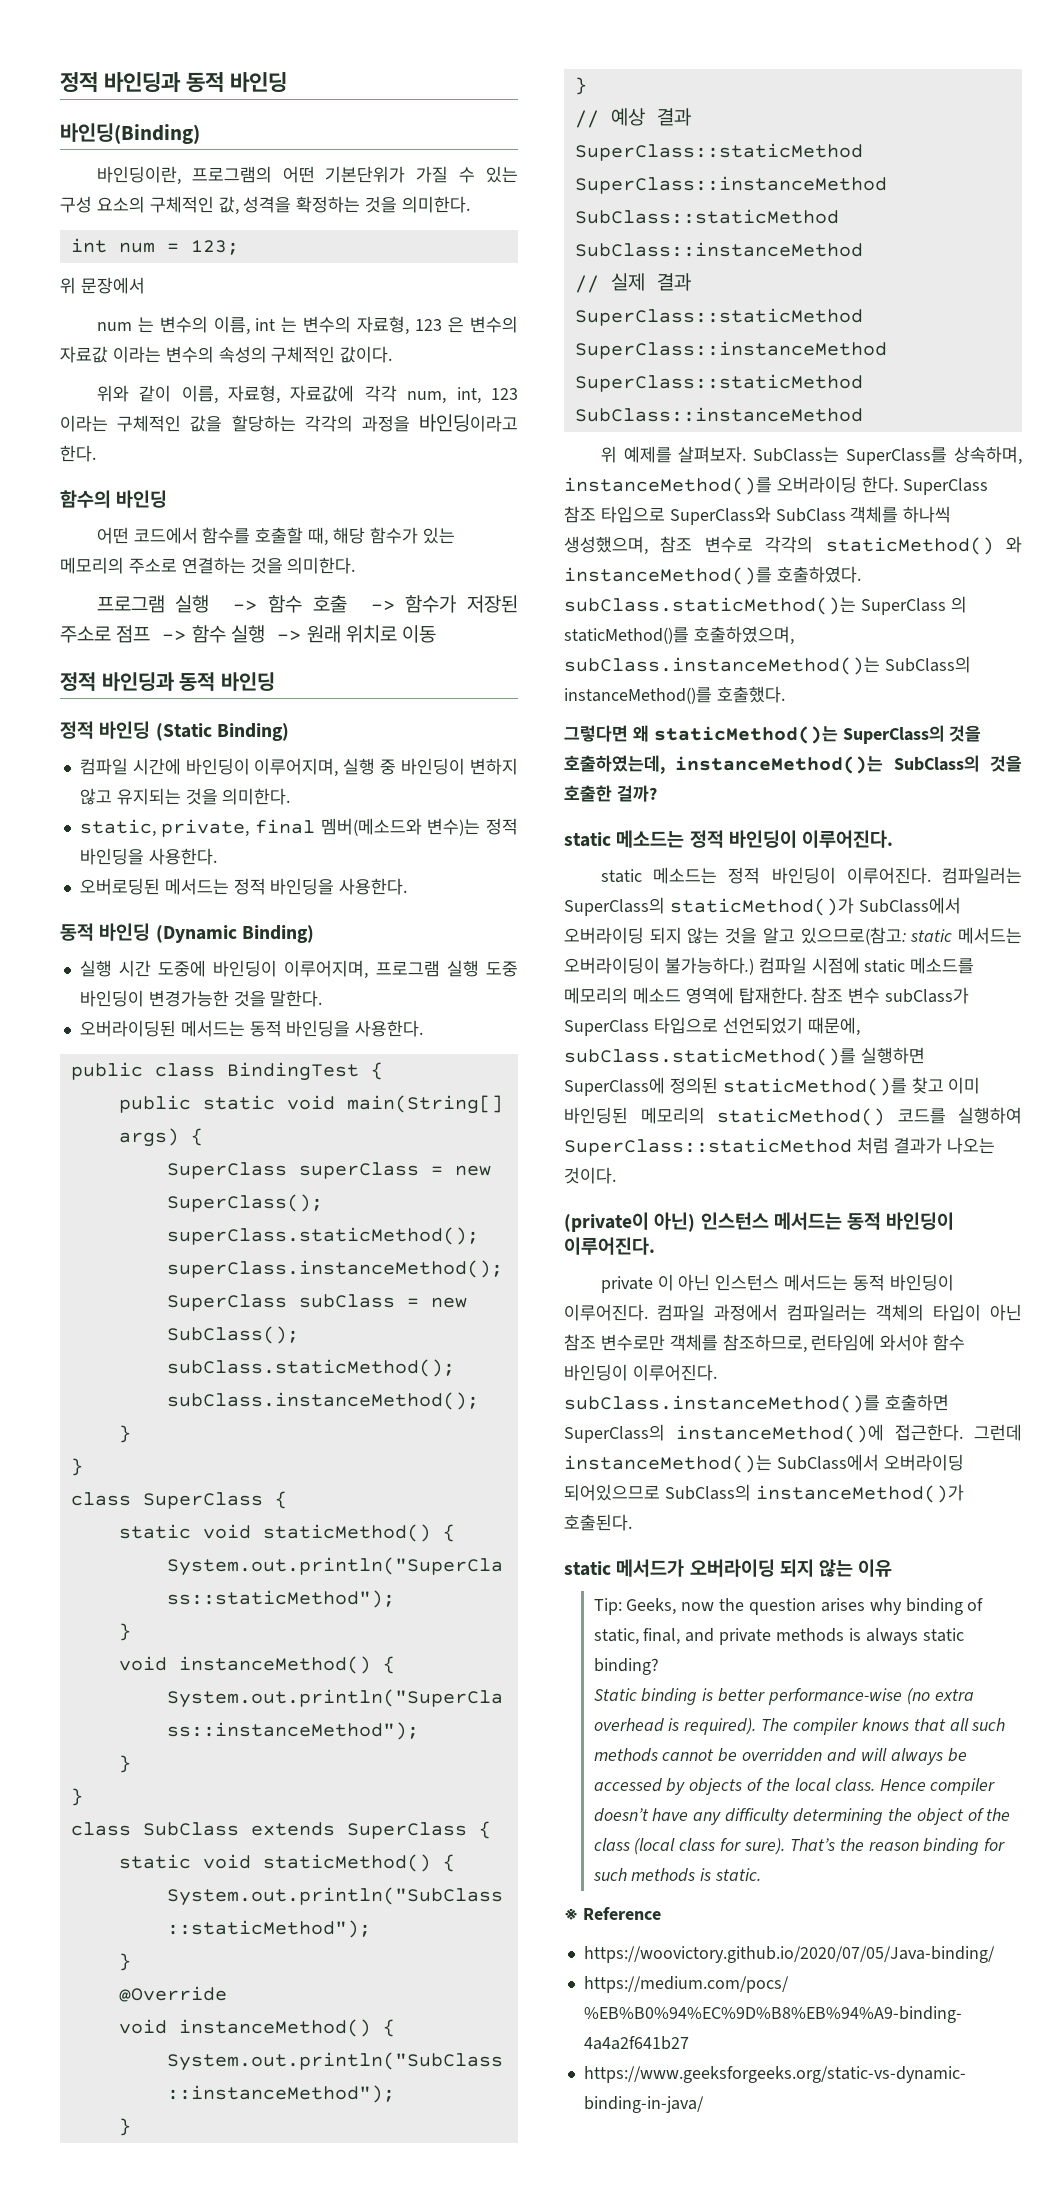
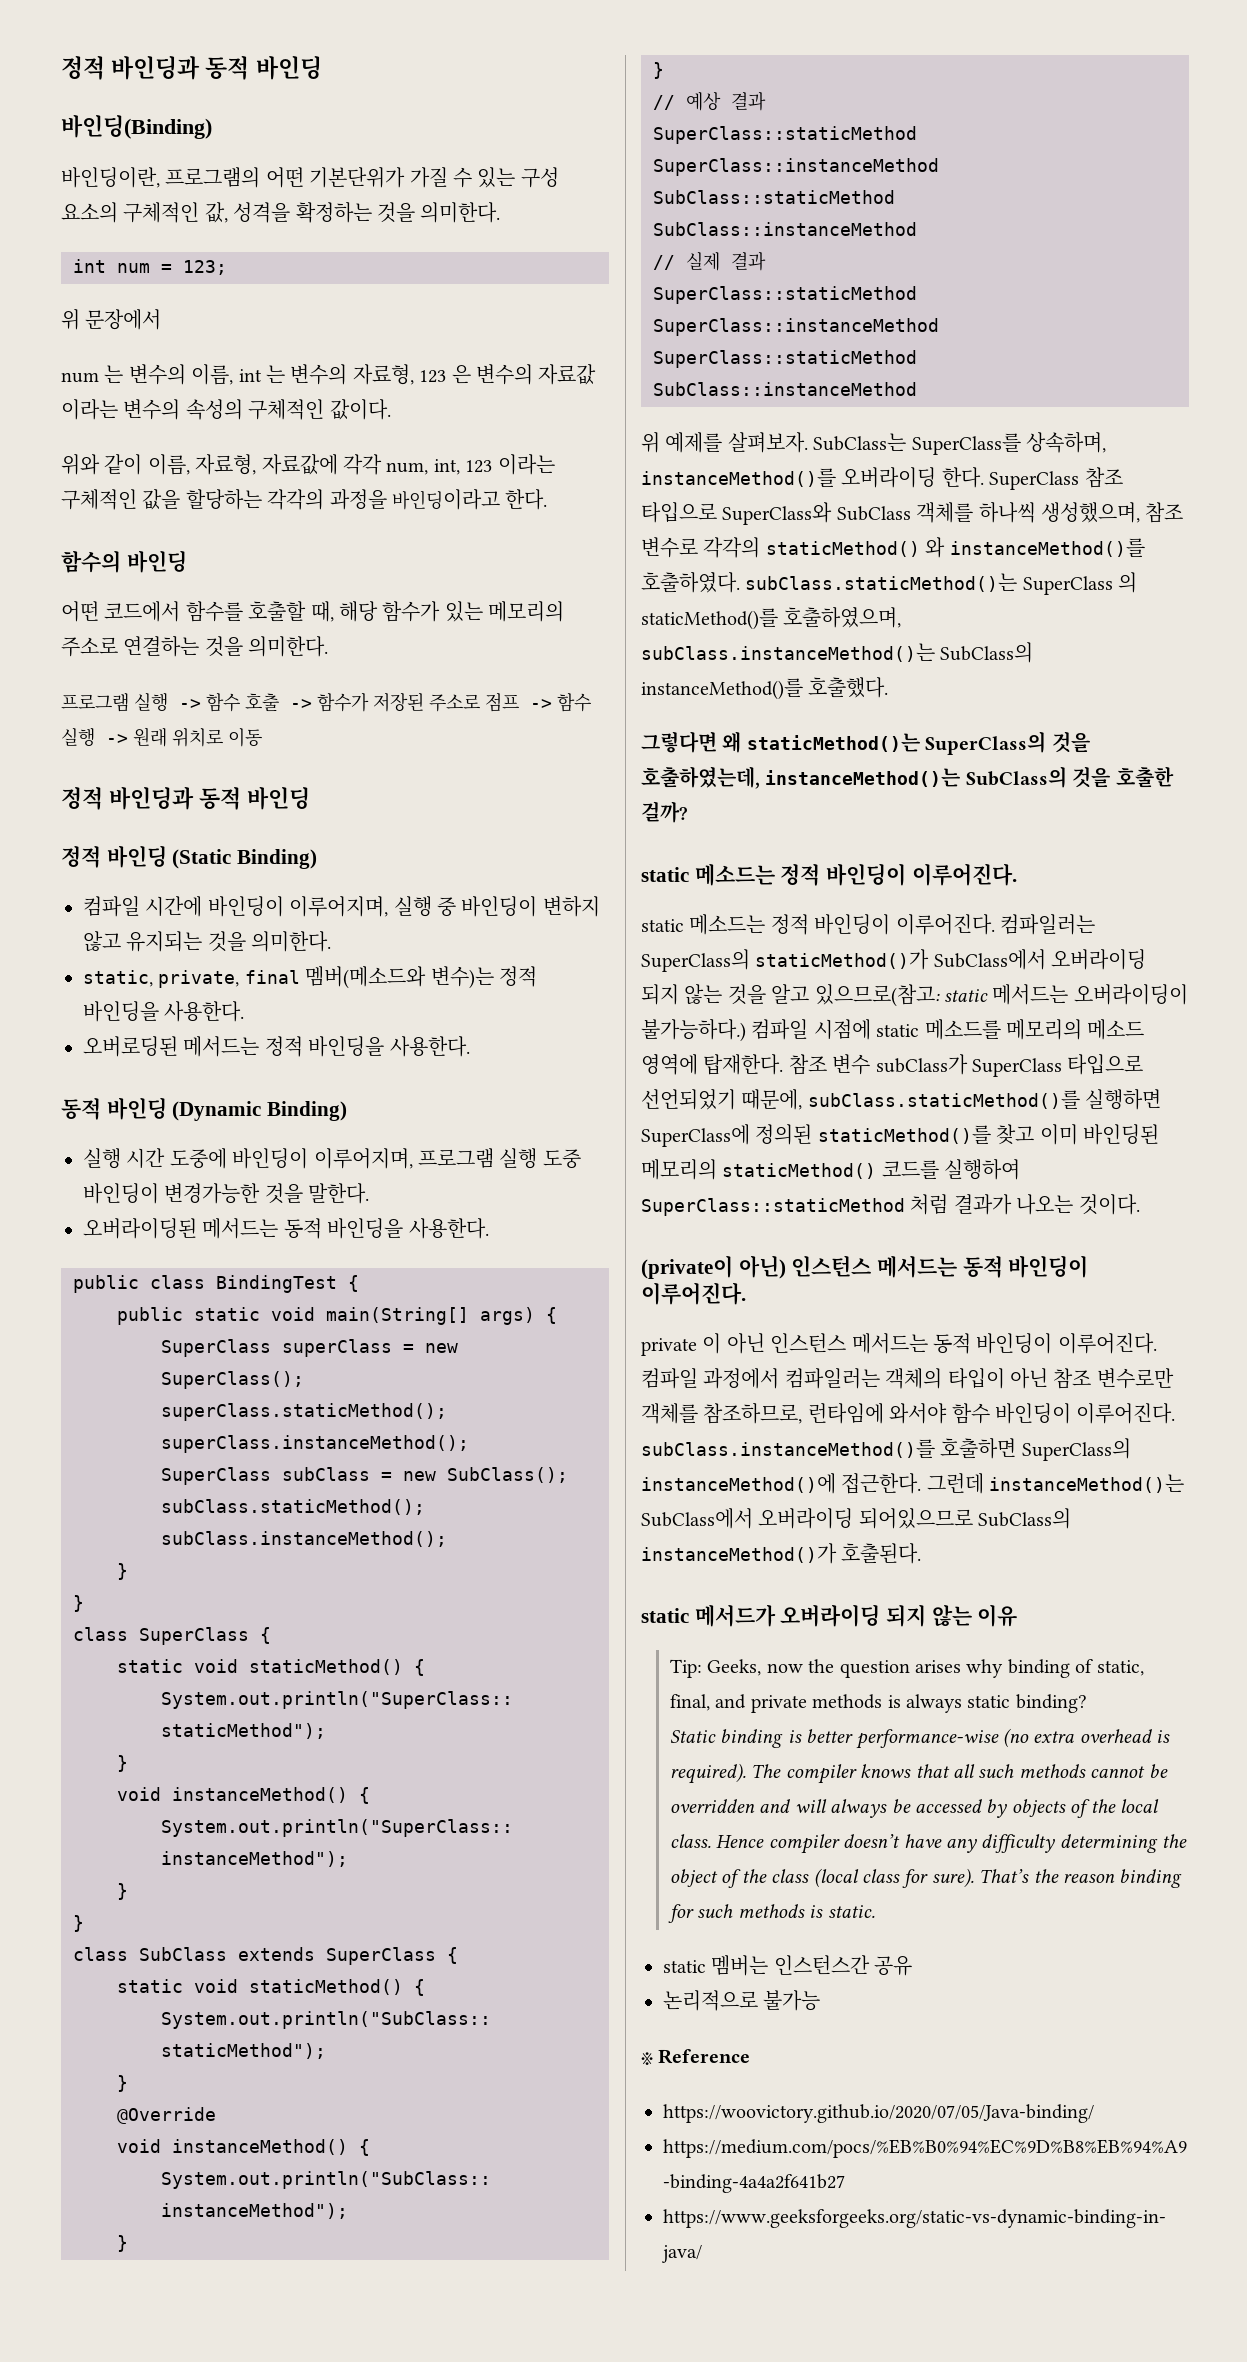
+ static 멤버는 인스턴스간 공유
+ 논리적으로 불가능

